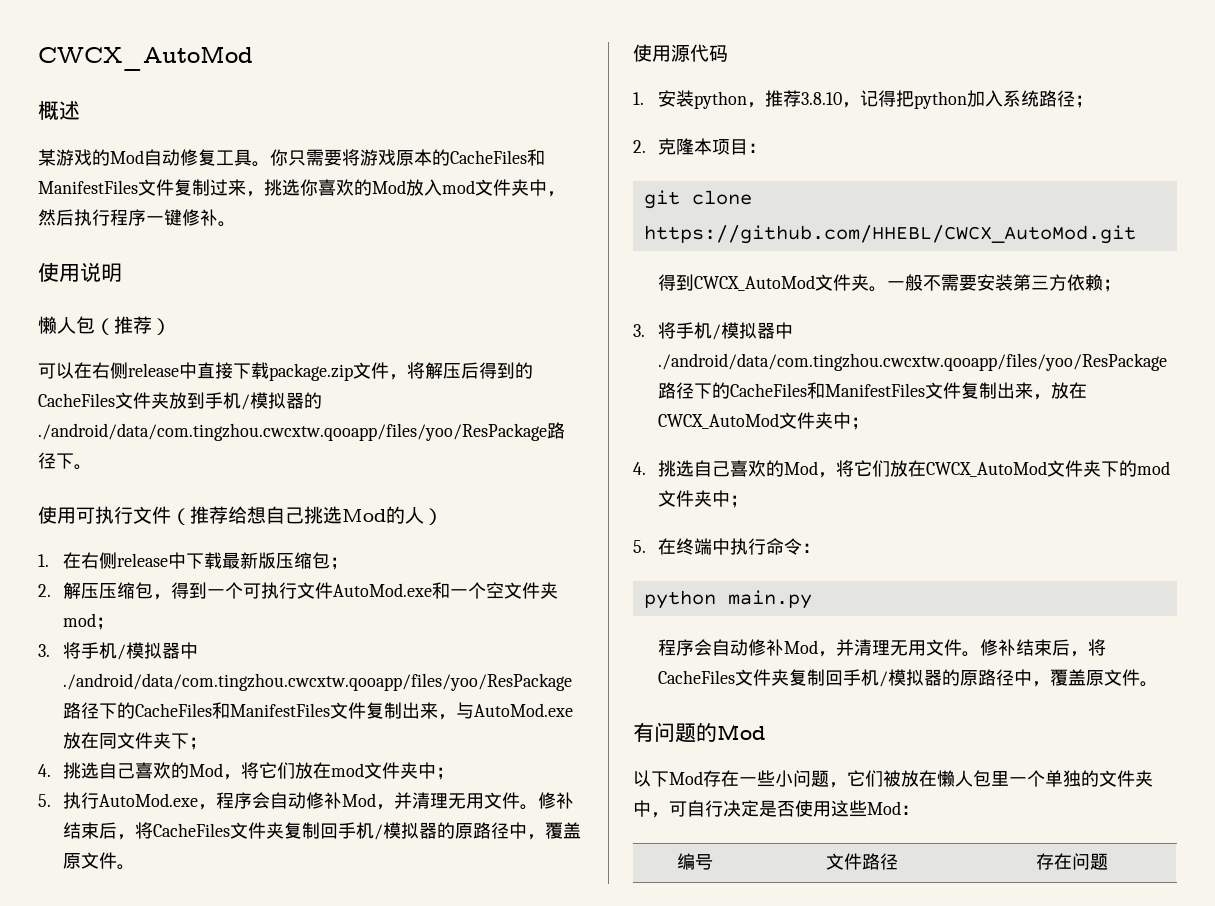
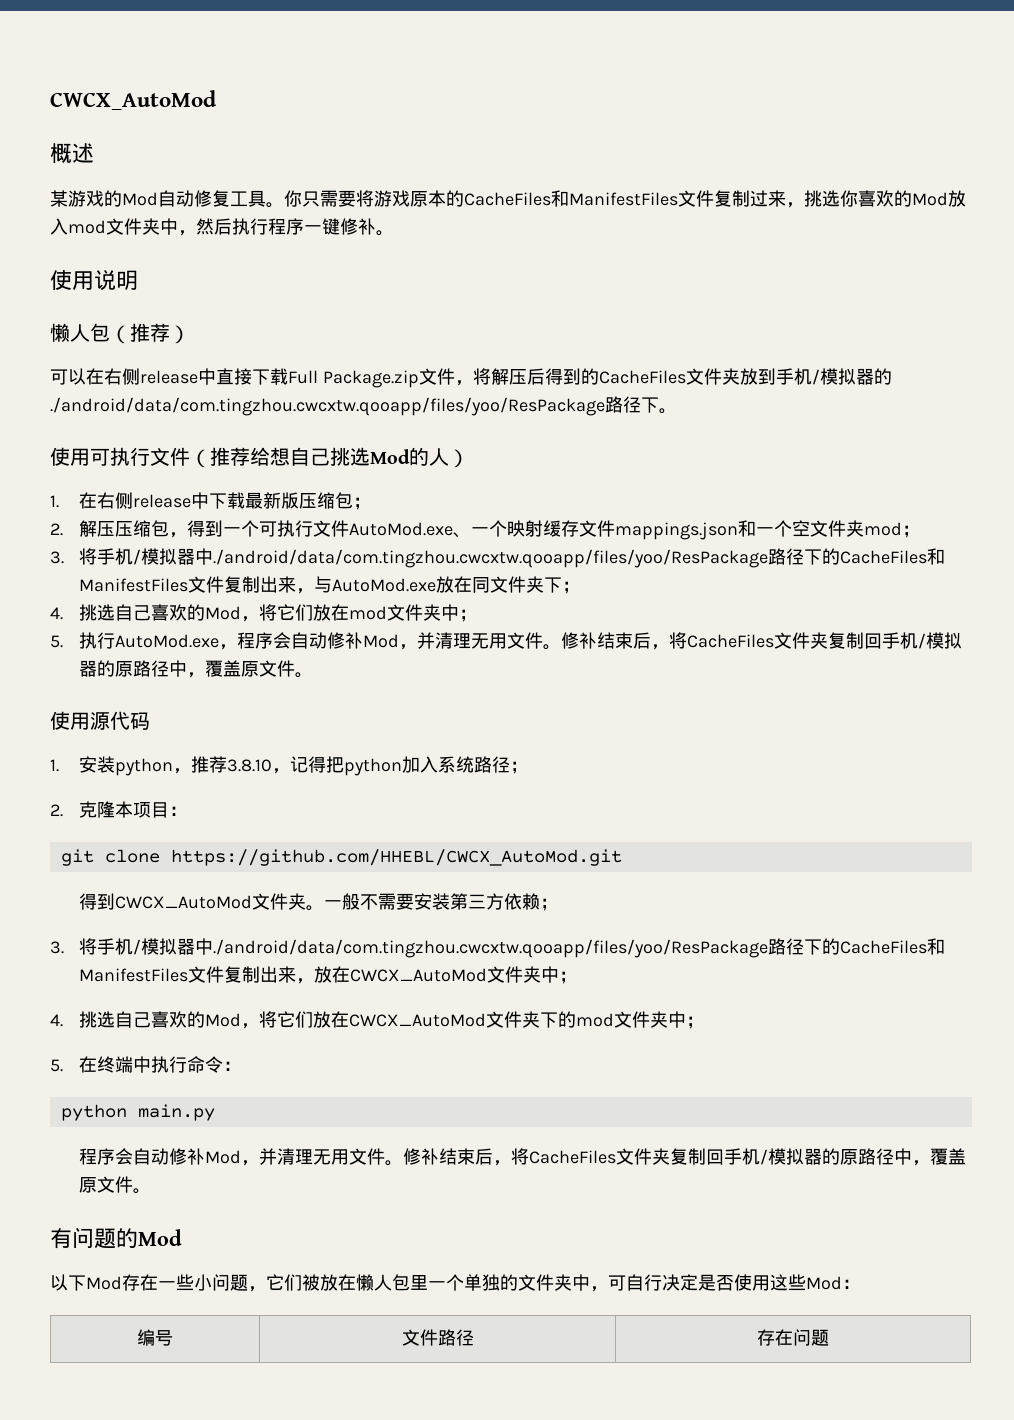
- 可以在右侧release中直接下载package.zip文件，将解压后得到的CacheFiles文件夹放到手机/模拟器的./android/data/com.tingzhou.cwcxtw.qooapp/files/yoo/ResPackage路径下。
+ 可以在右侧release中直接下载Full Package.zip文件，将解压后得到的CacheFiles文件夹放到手机/模拟器的./android/data/com.tingzhou.cwcxtw.qooapp/files/yoo/ResPackage路径下。
- 2.解压压缩包，得到一个可执行文件AutoMod.exe和一个空文件夹mod；
+ 2.解压压缩包，得到一个可执行文件AutoMod.exe、一个映射缓存文件mappings.json和一个空文件夹mod；

